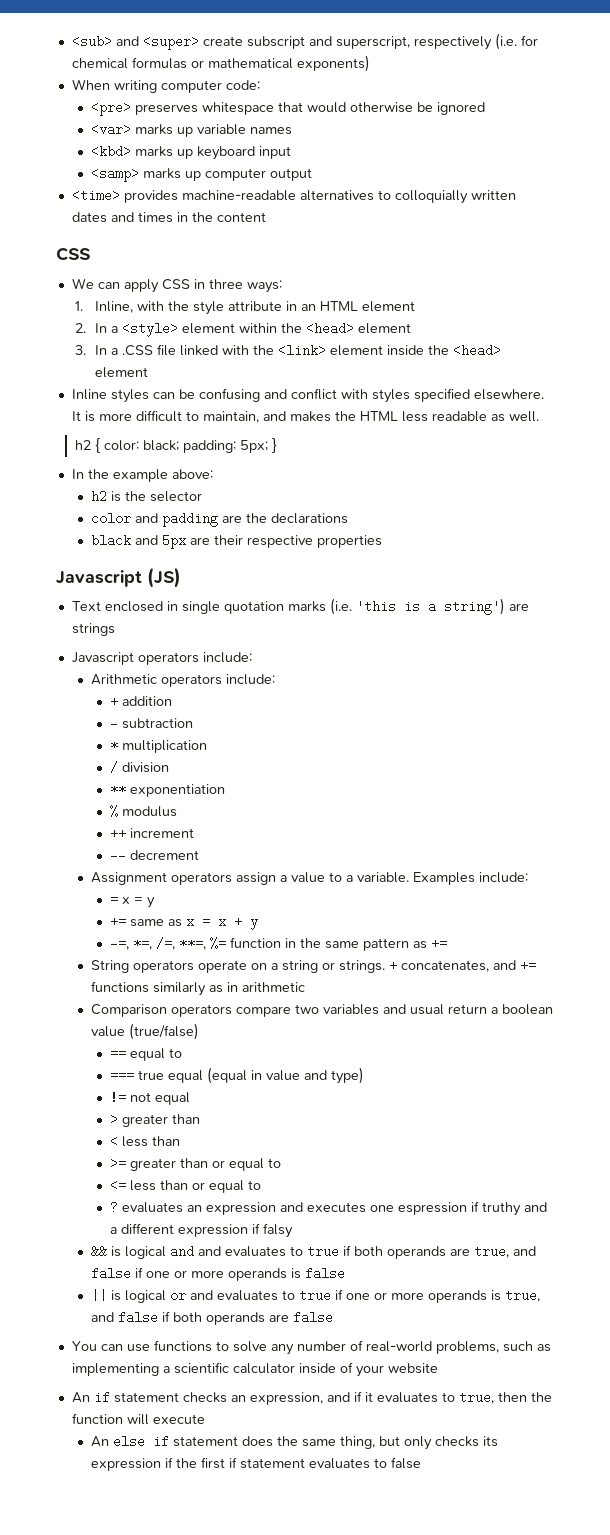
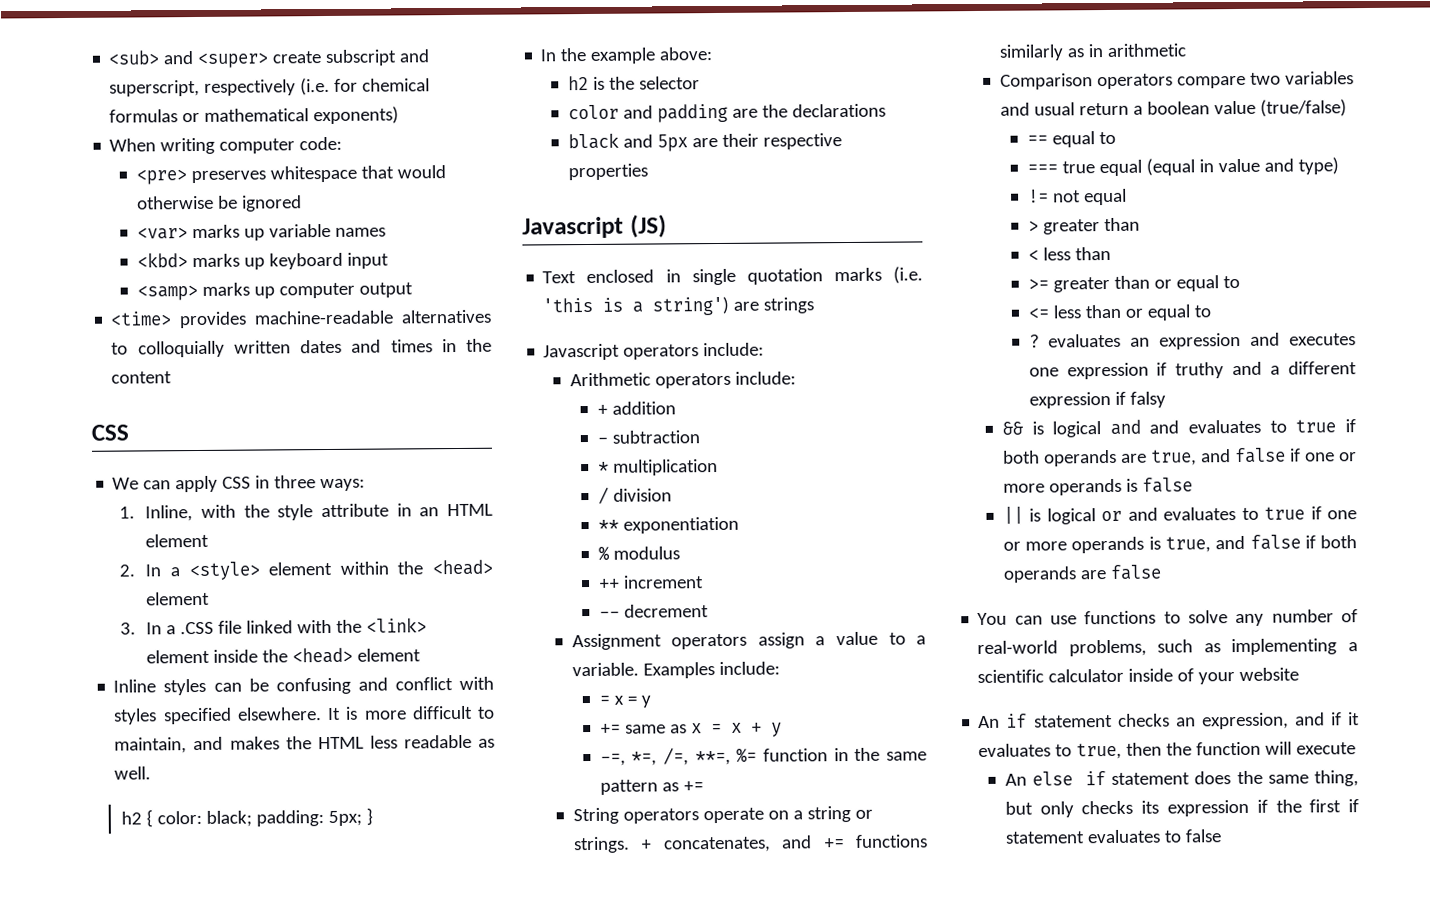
- ? evaluates an expression and executes one espression if truthy and a different expression if falsy
+ ? evaluates an expression and executes one expression if truthy and a different expression if falsy

